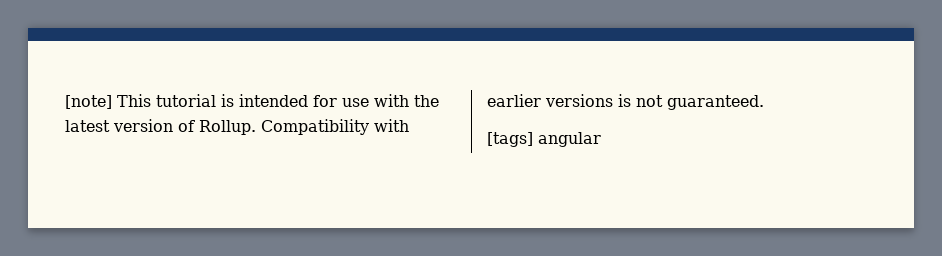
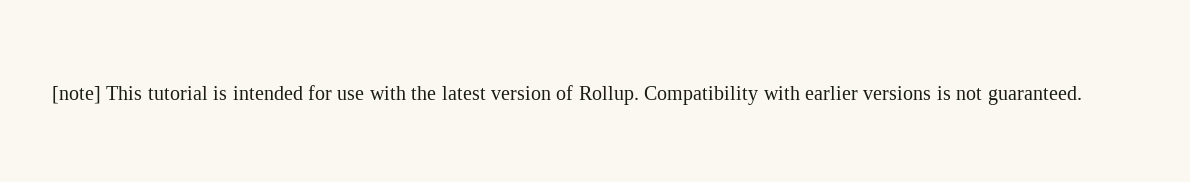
- [tags] angular

